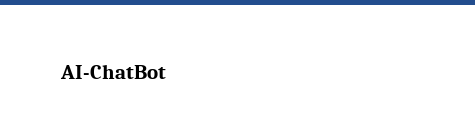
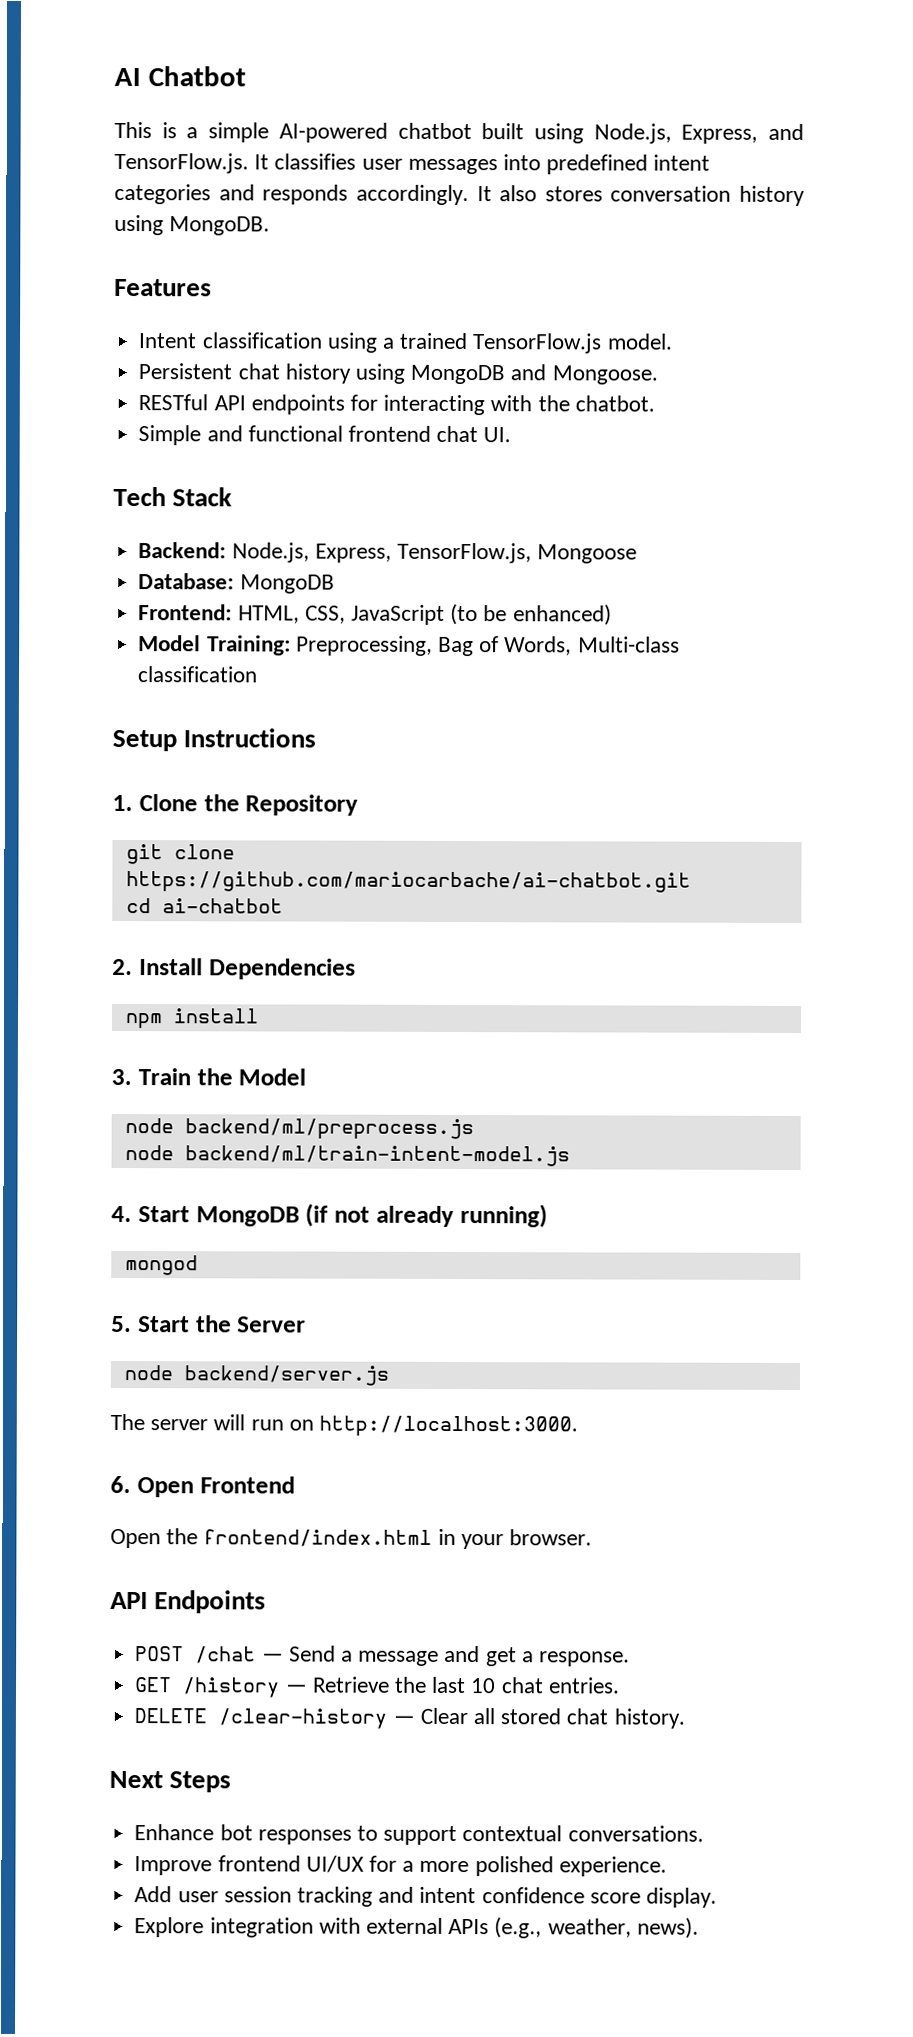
- AI-ChatBot
+ AI Chatbot
+ This is a simple AI-powered chatbot built using Node.js, Express, and TensorFlow.js. It classifies user messages into predefined intent categories and responds accordingly. It also stores conversation history using MongoDB.
+ Features
+ Intent classification using a trained TensorFlow.js model.
+ Persistent chat history using MongoDB and Mongoose.
+ RESTful API endpoints for interacting with the chatbot.
+ Simple and functional frontend chat UI.
+ Tech Stack
+ Backend: Node.js, Express, TensorFlow.js, Mongoose
+ Database: MongoDB
+ Frontend: HTML, CSS, JavaScript (to be enhanced)
+ Model Training: Preprocessing, Bag of Words, Multi-class classification
+ Setup Instructions
+ 1. Clone the Repository
+ git clone https://github.com/mariocarbache/ai-chatbot.git
+ cd ai-chatbot
+ 2. Install Dependencies
+ npm install
+ 3. Train the Model
+ node backend/ml/preprocess.js
+ node backend/ml/train-intent-model.js
+ 4. Start MongoDB (if not already running)
+ mongod
+ 5. Start the Server
+ node backend/server.js
+ The server will run on http://localhost:3000.
+ 6. Open Frontend
+ Open the frontend/index.html in your browser.
+ API Endpoints
+ POST /chat — Send a message and get a response.
+ GET /history — Retrieve the last 10 chat entries.
+ DELETE /clear-history — Clear all stored chat history.
+ Next Steps
+ Enhance bot responses to support contextual conversations.
+ Improve frontend UI/UX for a more polished experience.
+ Add user session tracking and intent confidence score display.
+ Explore integration with external APIs (e.g., weather, news).

